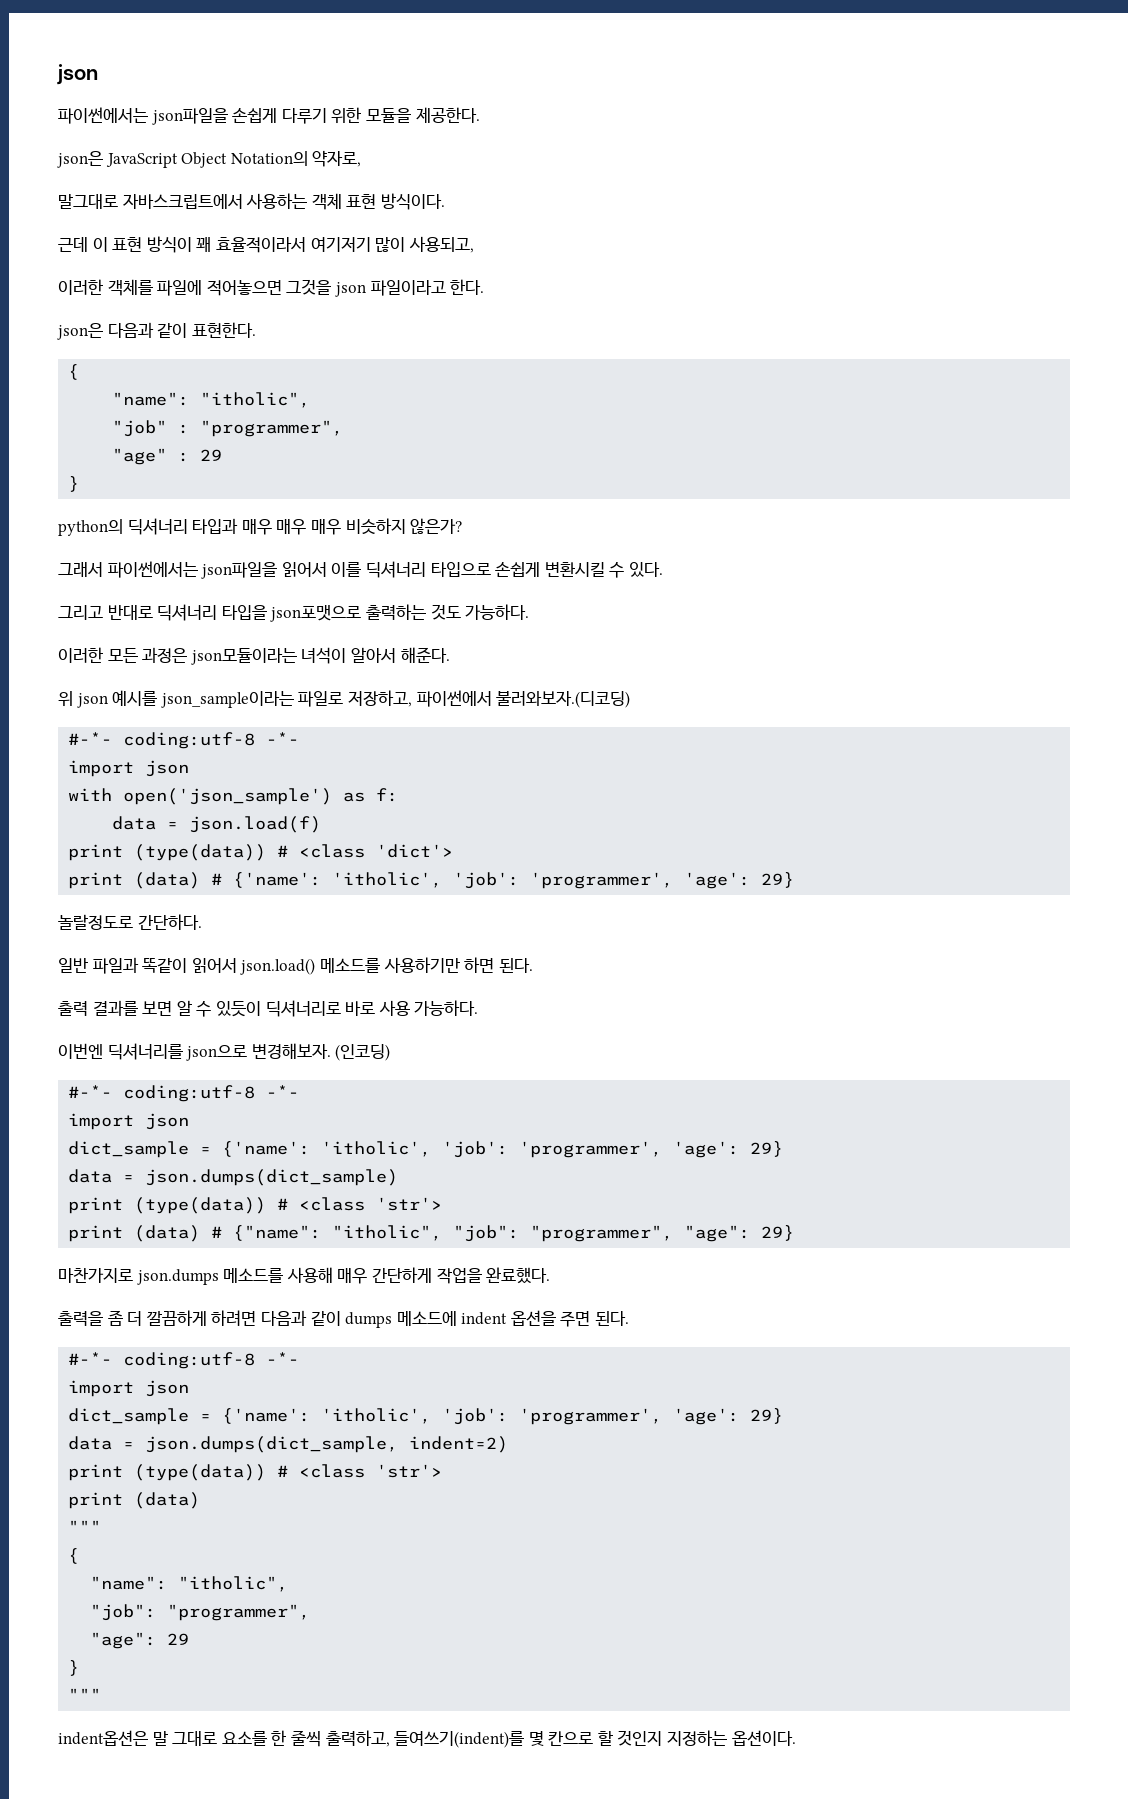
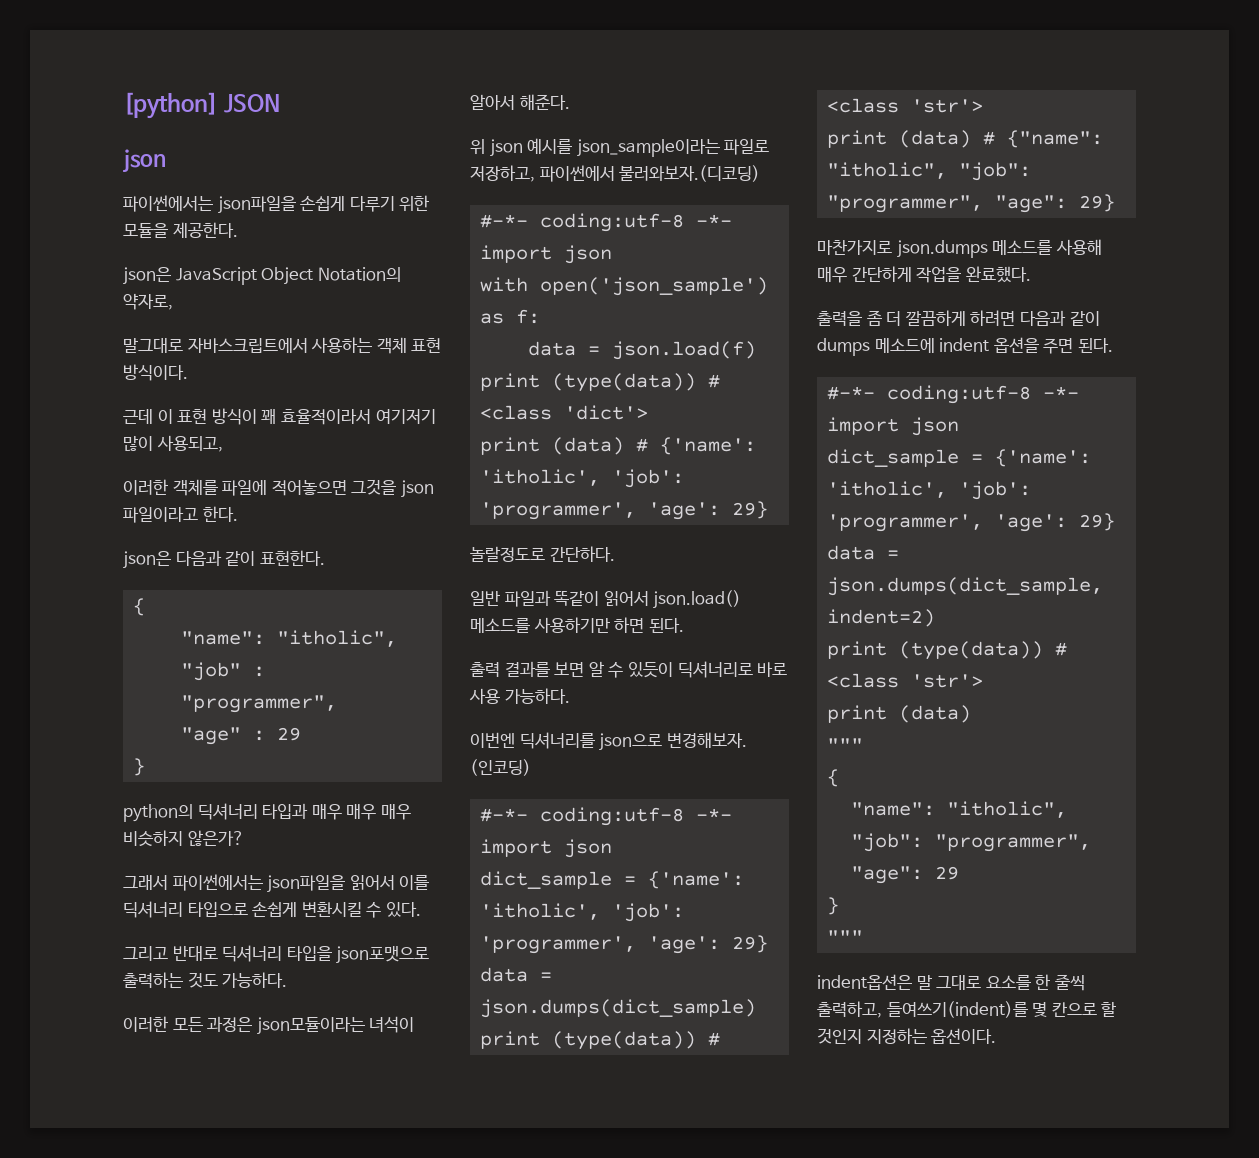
+ [python] JSON

